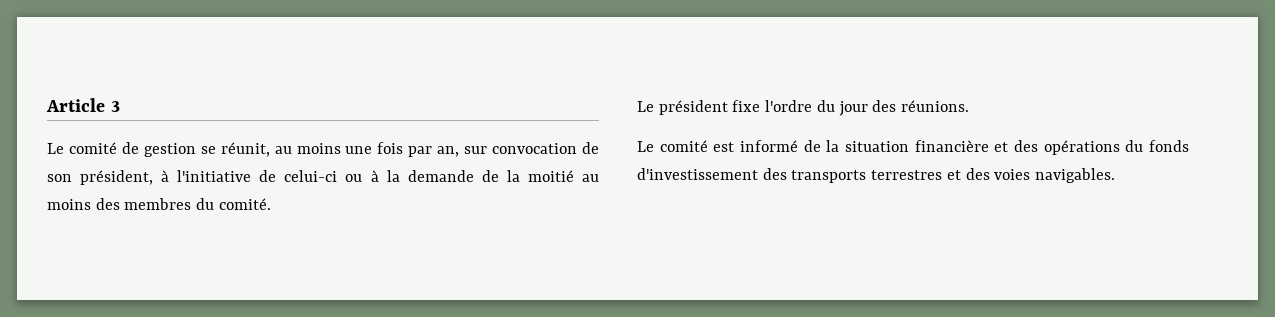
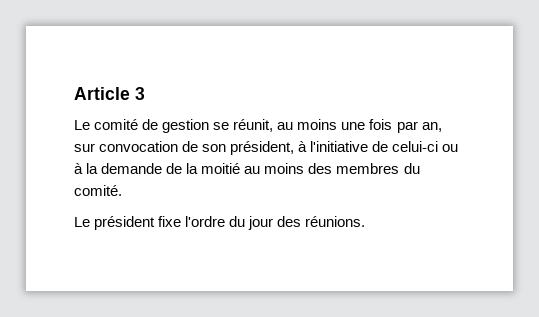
- Le comité est informé de la situation financière et des opérations du fonds d'investissement des transports terrestres et des voies navigables.

